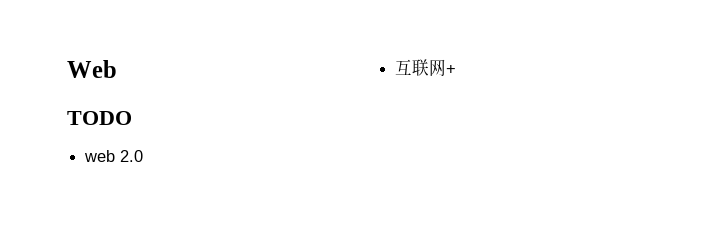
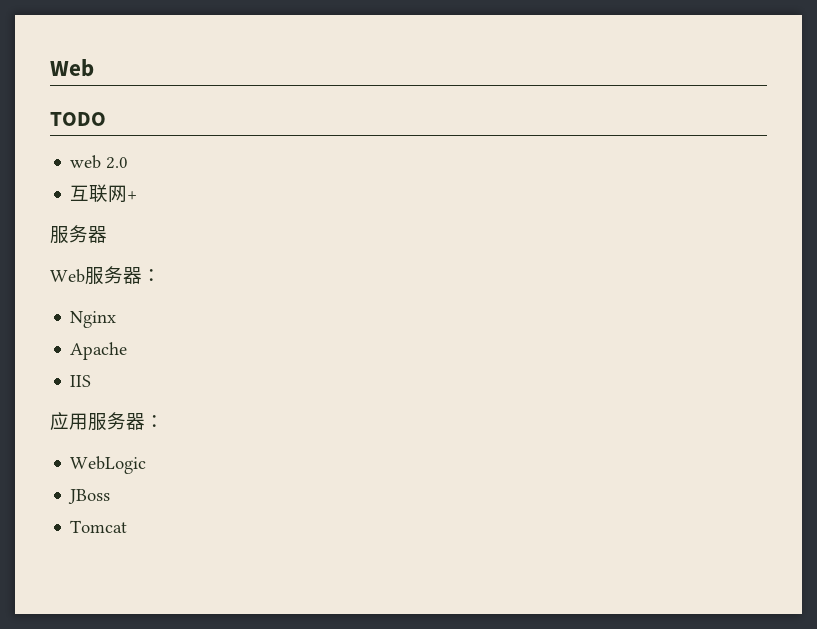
  互联网+
+ 服务器
+ Web服务器：
+ Nginx
+ Apache
+ IIS
+ 应用服务器：
+ WebLogic
+ JBoss
+ Tomcat

